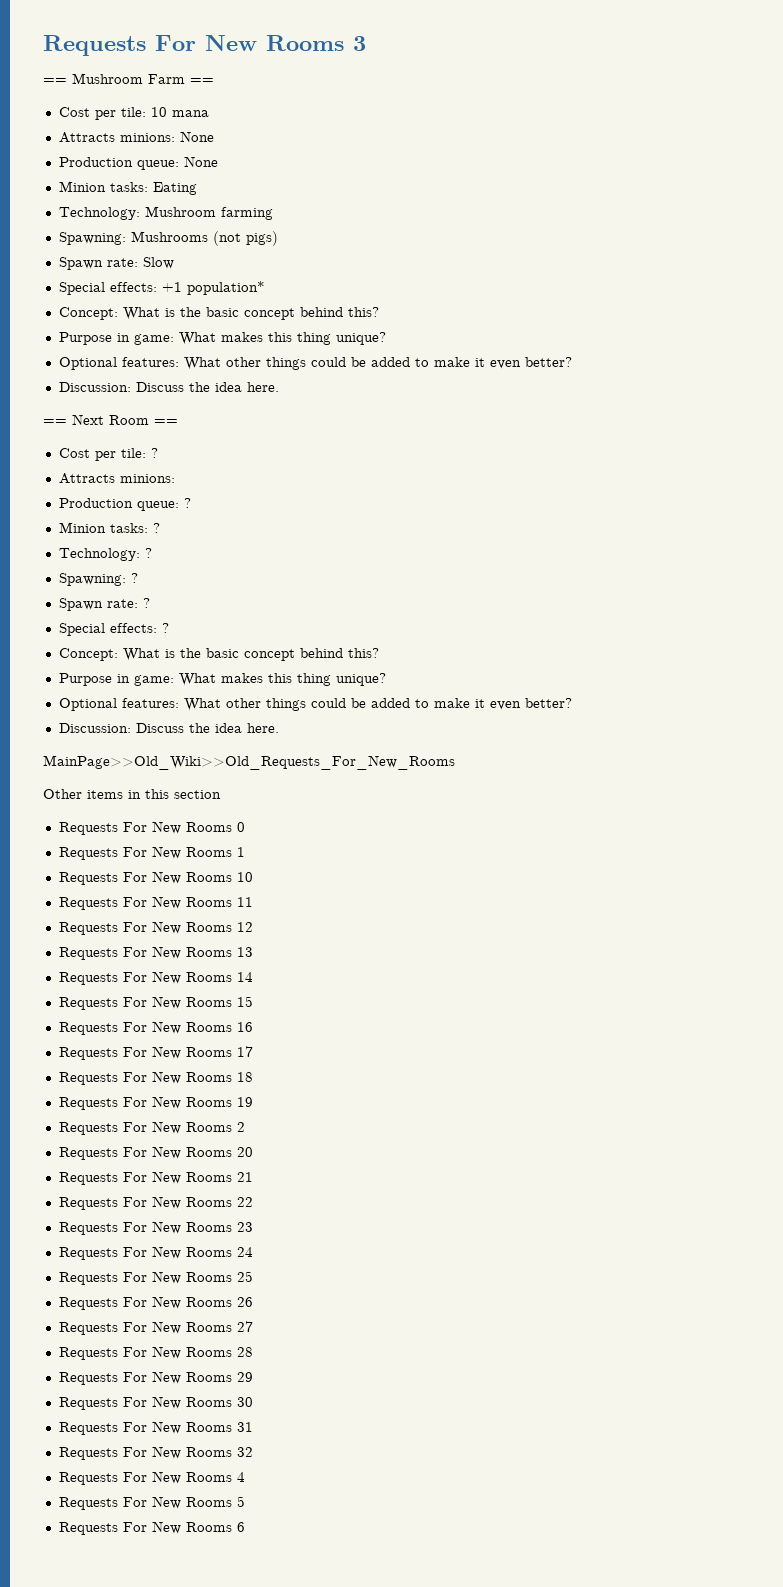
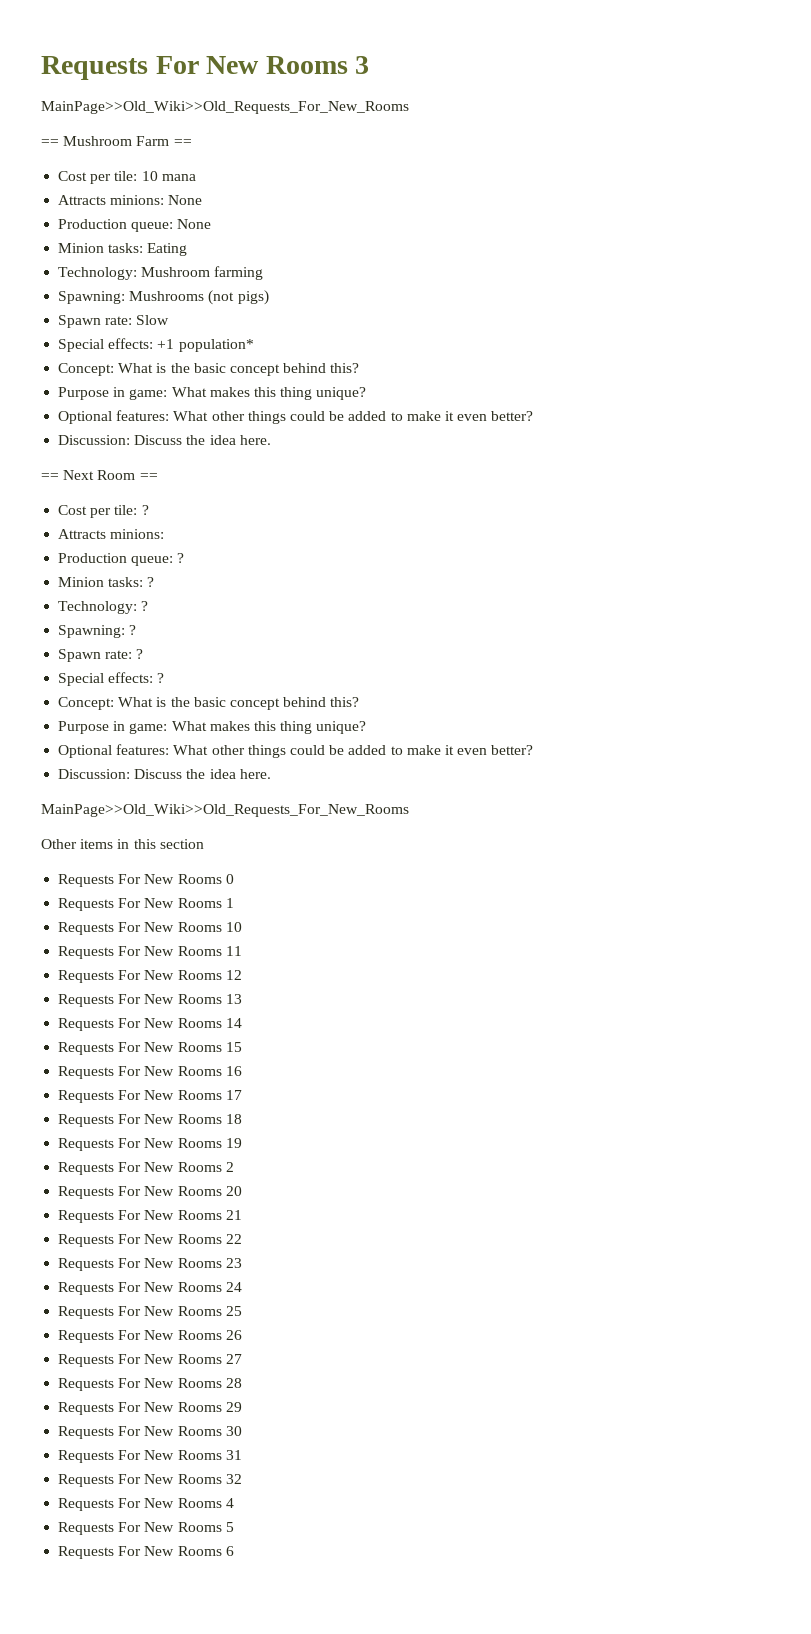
  Requests For New Rooms 3
+ MainPage>>Old_Wiki>>Old_Requests_For_New_Rooms

